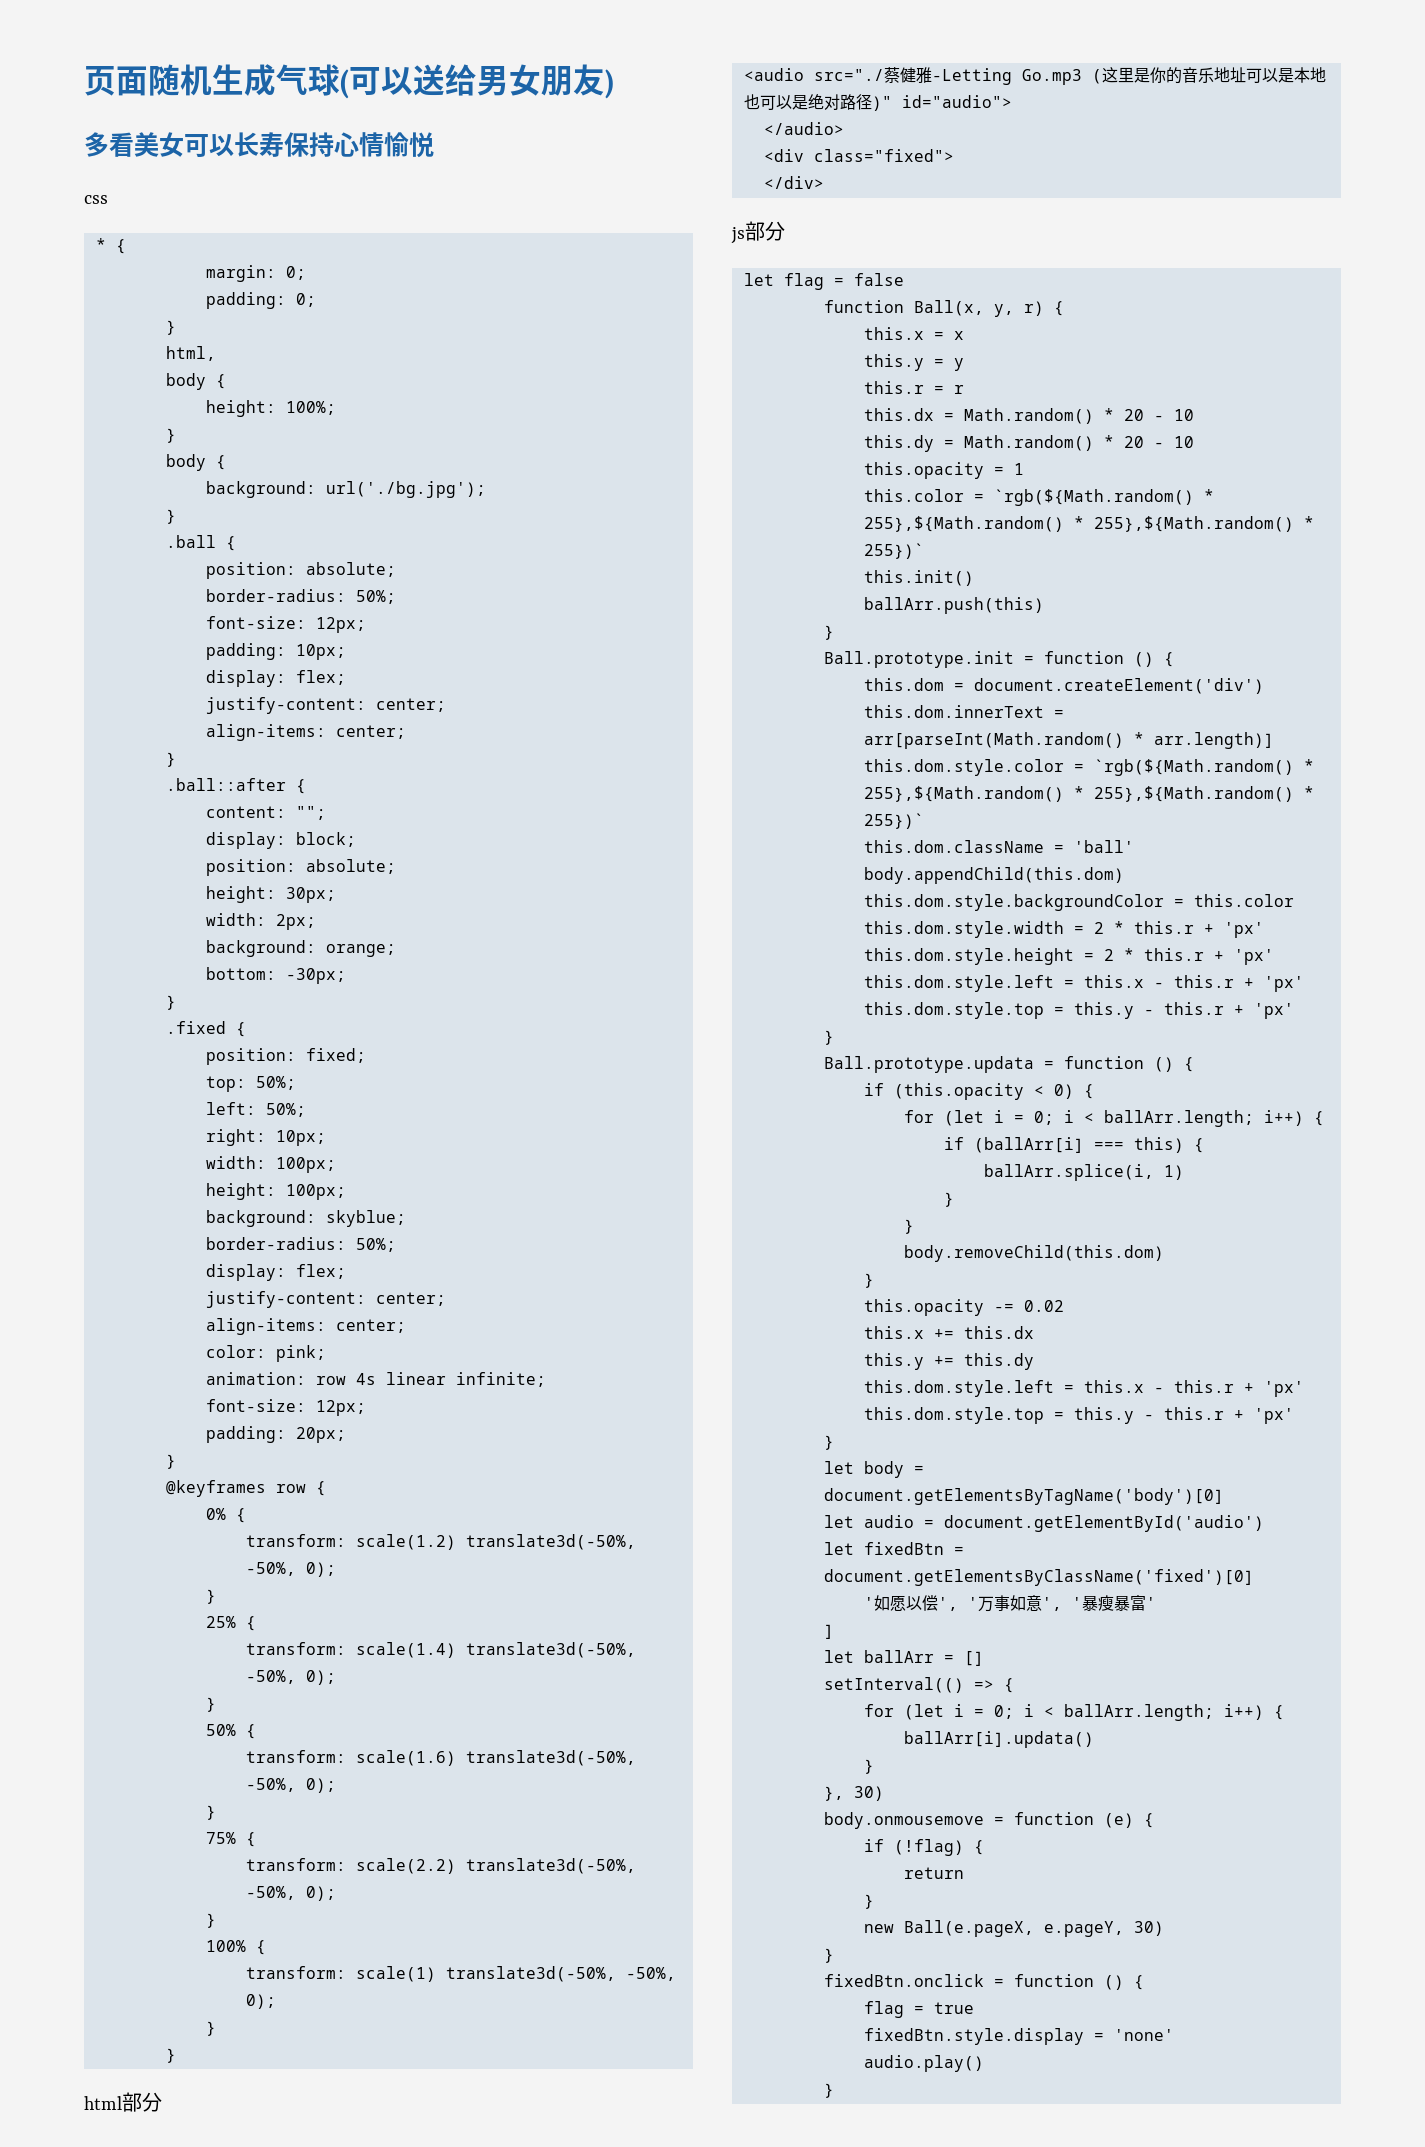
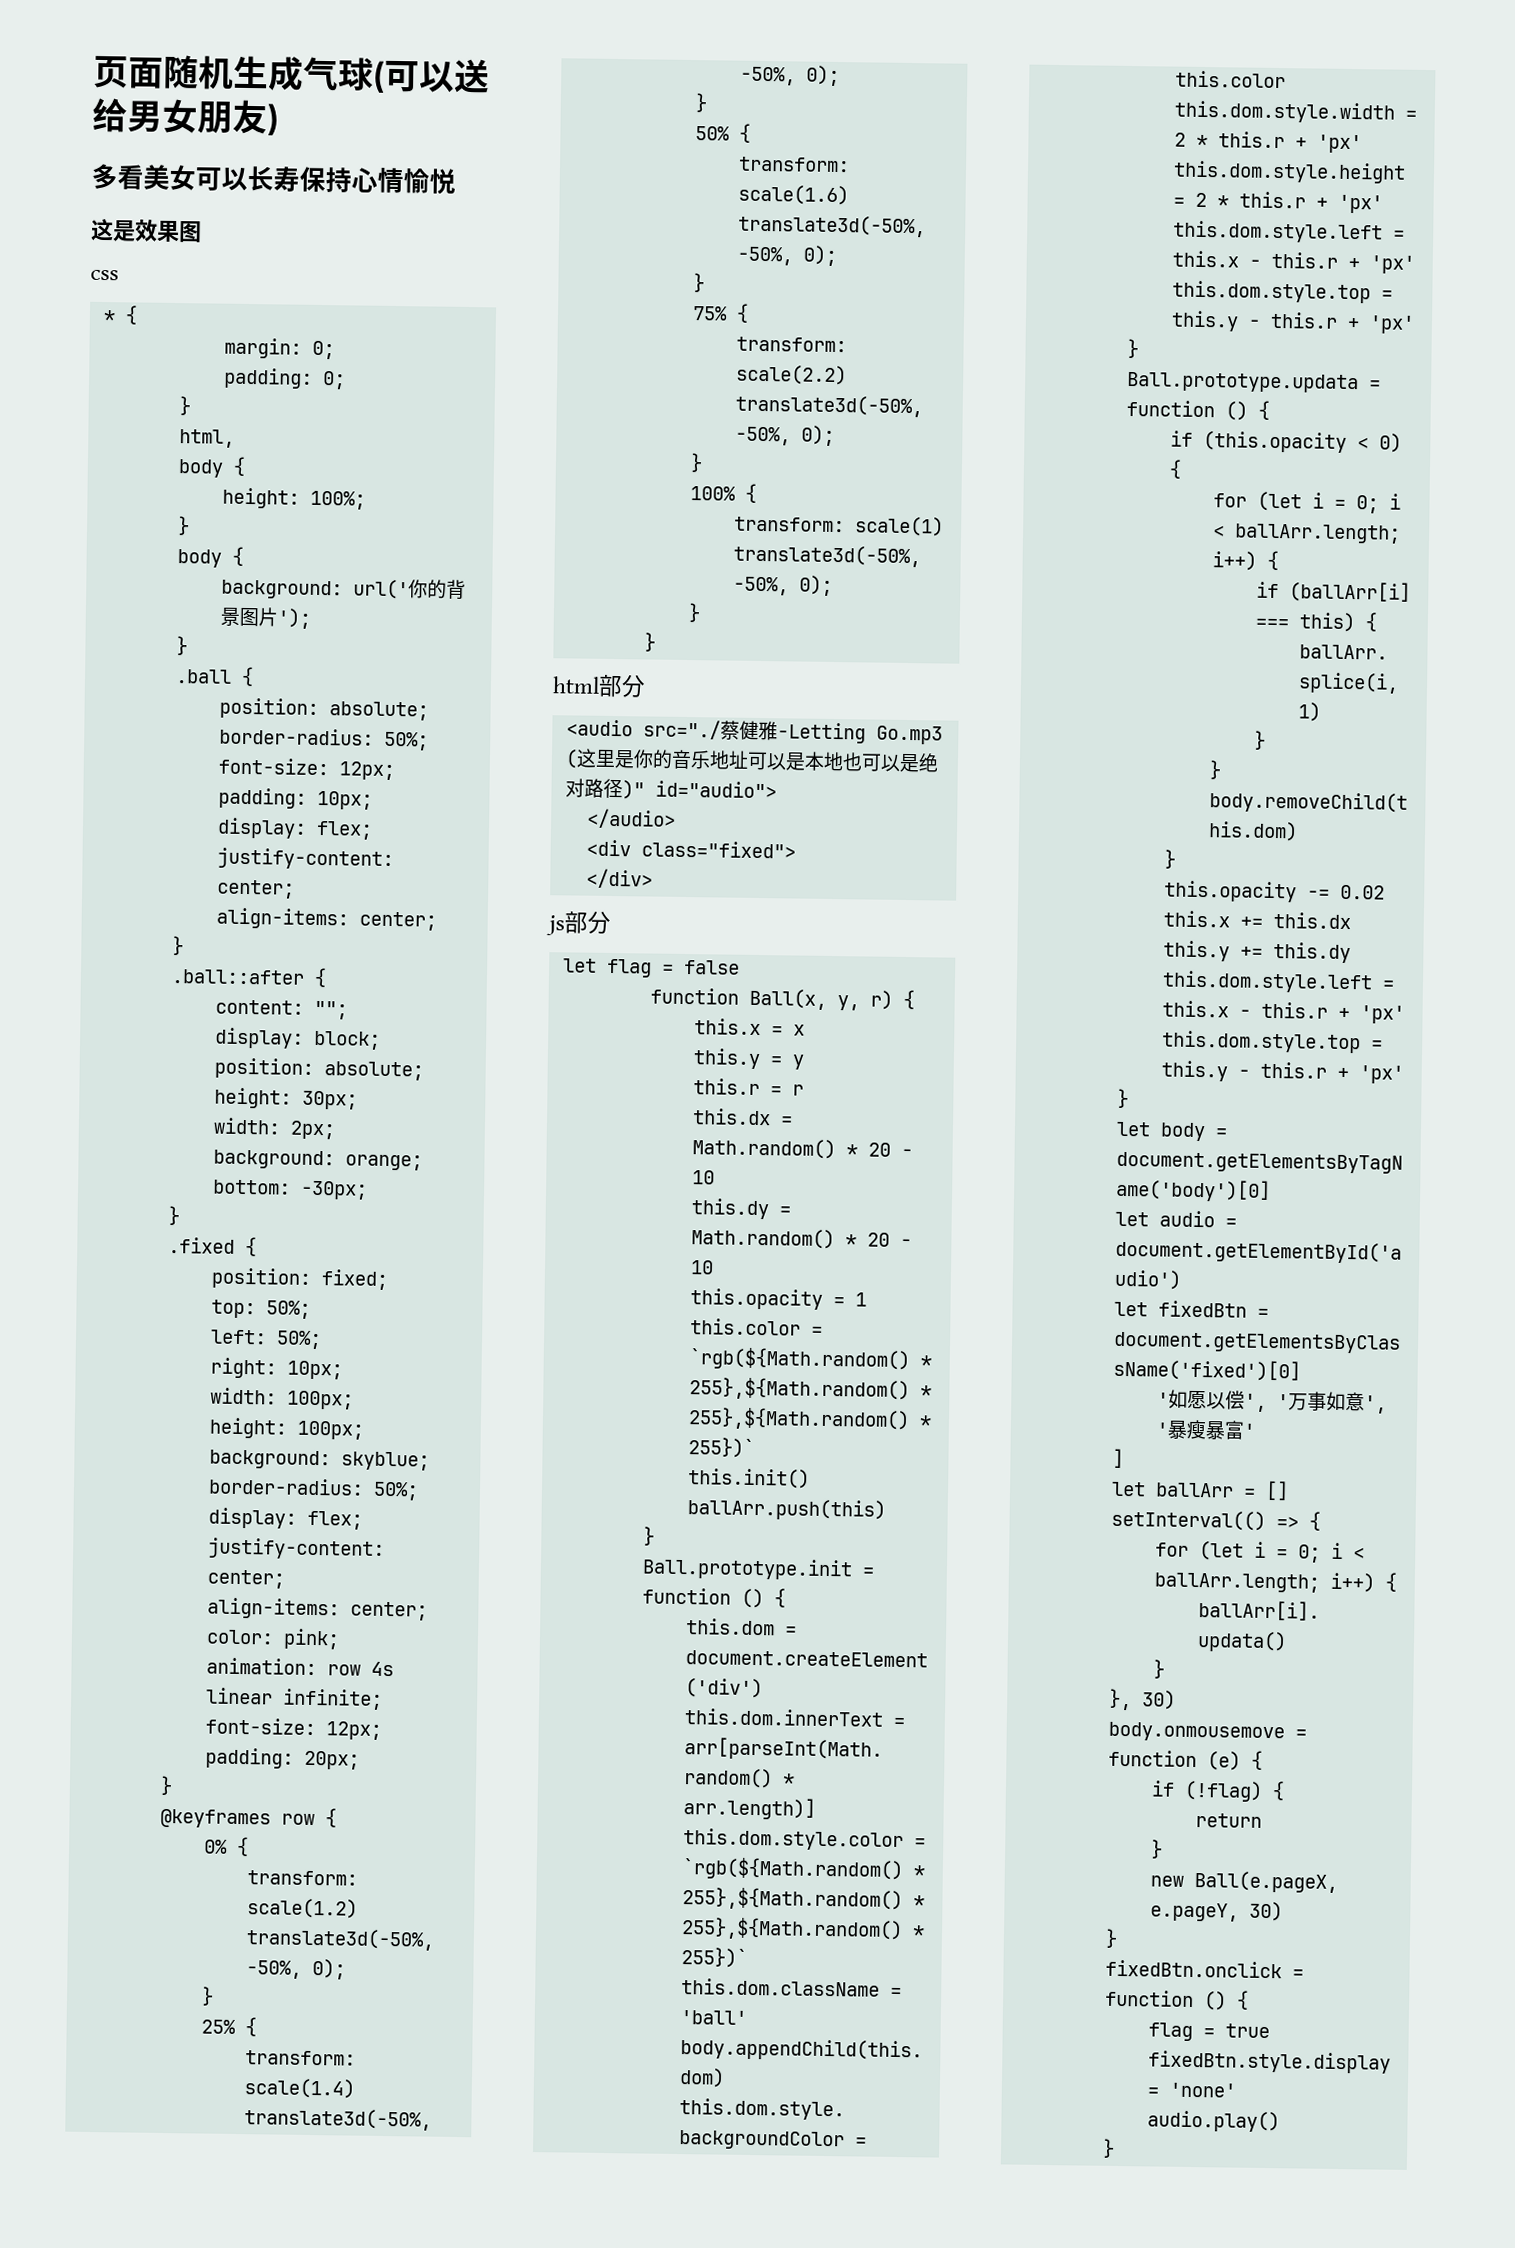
+ 这是效果图
- background: url('./bg.jpg');
+ background: url('你的背景图片');

